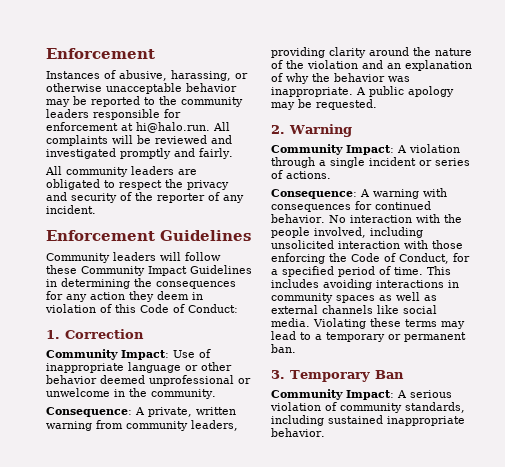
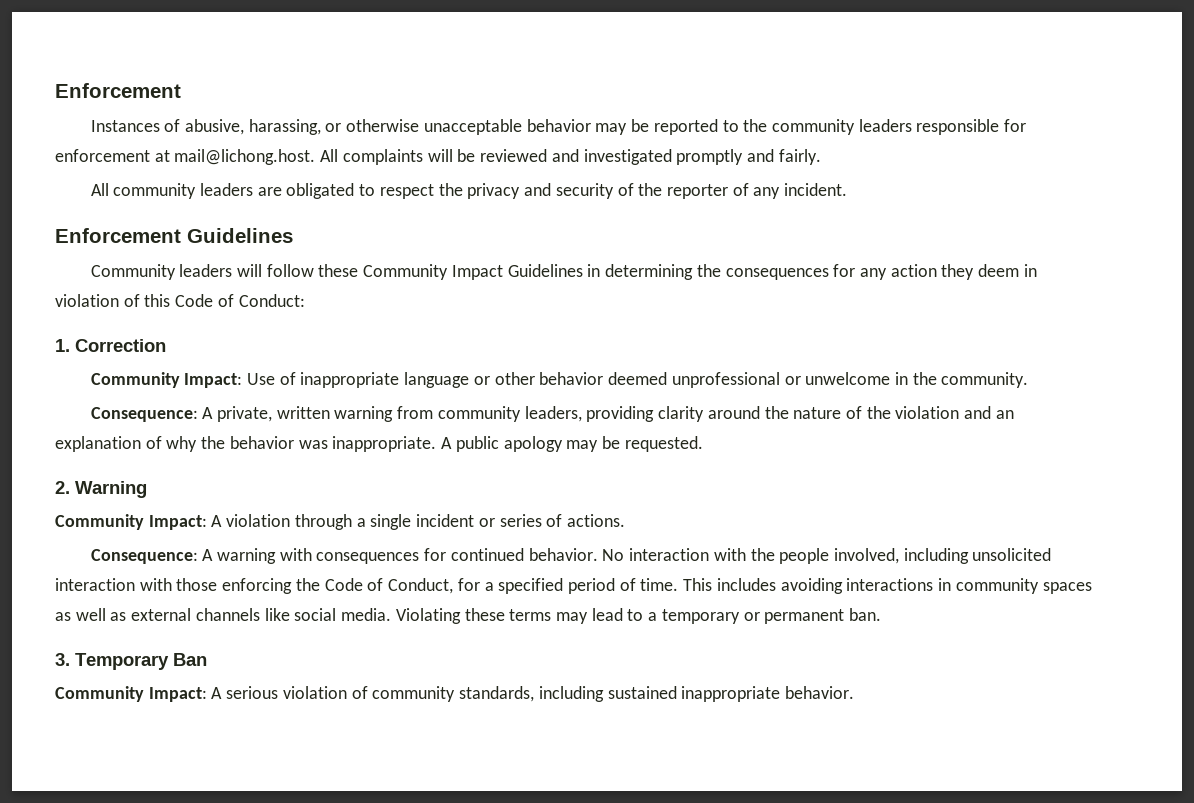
- Instances of abusive, harassing, or otherwise unacceptable behavior may be reported to the community leaders responsible for enforcement at hi@halo.run. All complaints will be reviewed and investigated promptly and fairly.
+ Instances of abusive, harassing, or otherwise unacceptable behavior may be reported to the community leaders responsible for enforcement at mail@lichong.host. All complaints will be reviewed and investigated promptly and fairly.

